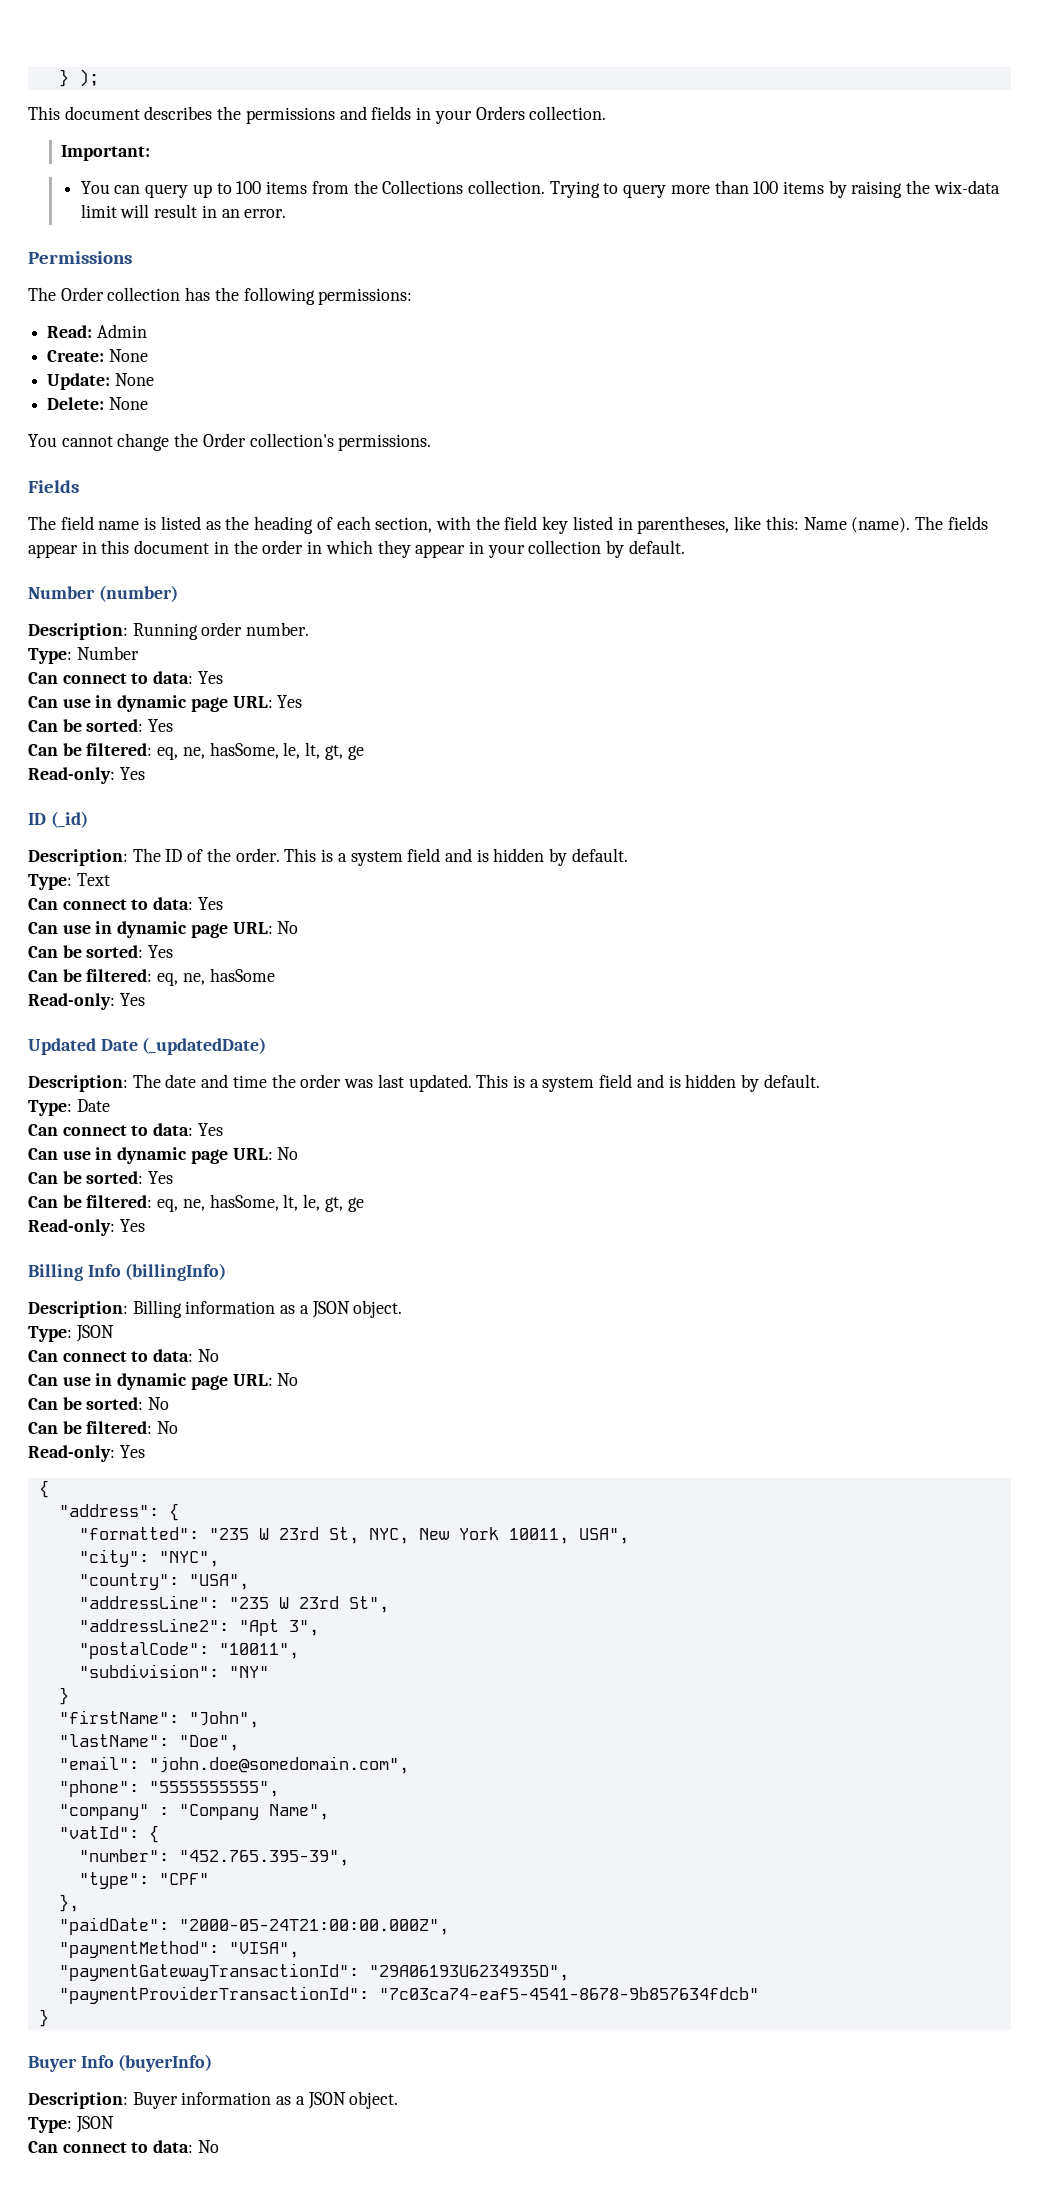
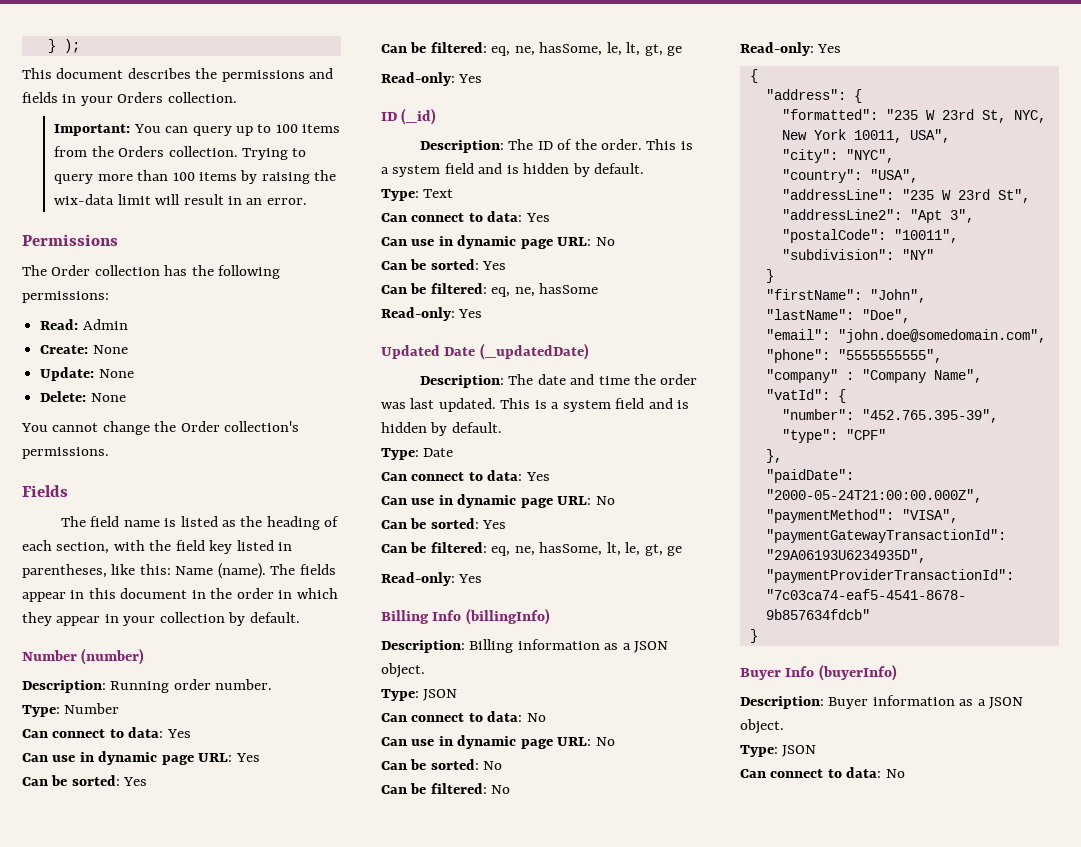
- Important:
- You can query up to 100 items from the Collections collection.
+ Important: You can query up to 100 items from the Orders collection.

